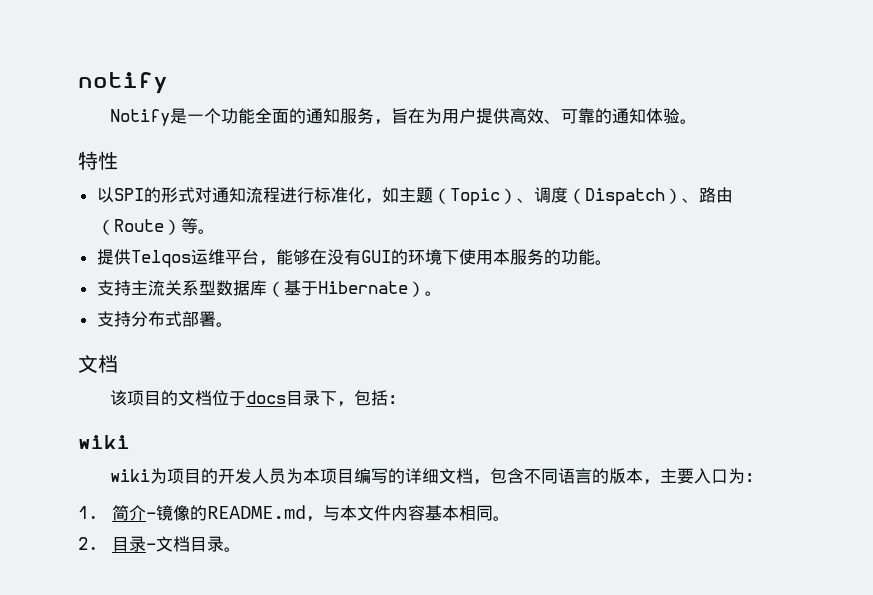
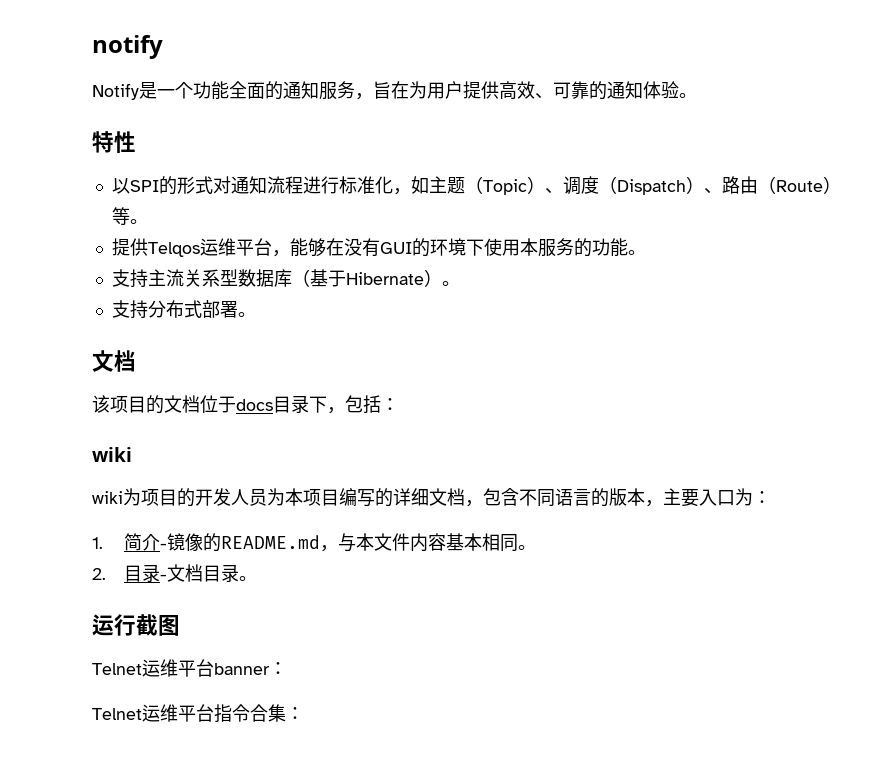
+ 运行截图
+ Telnet运维平台banner：
+ Telnet运维平台指令合集：

